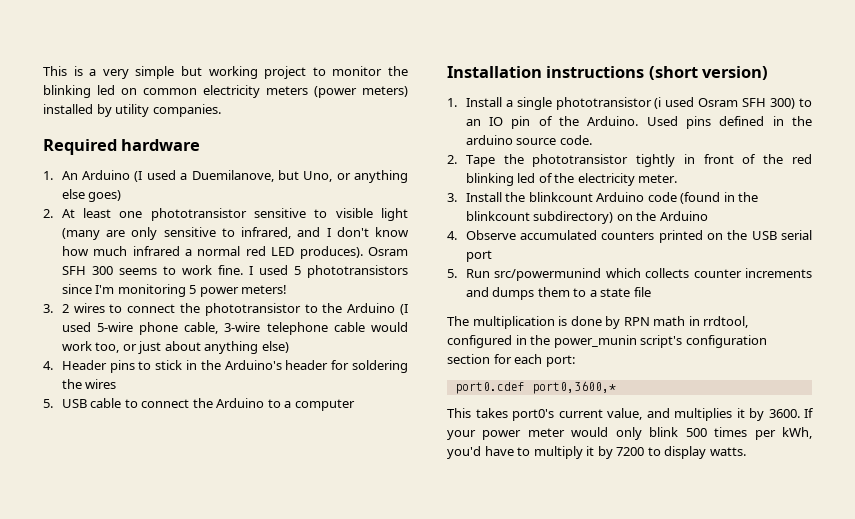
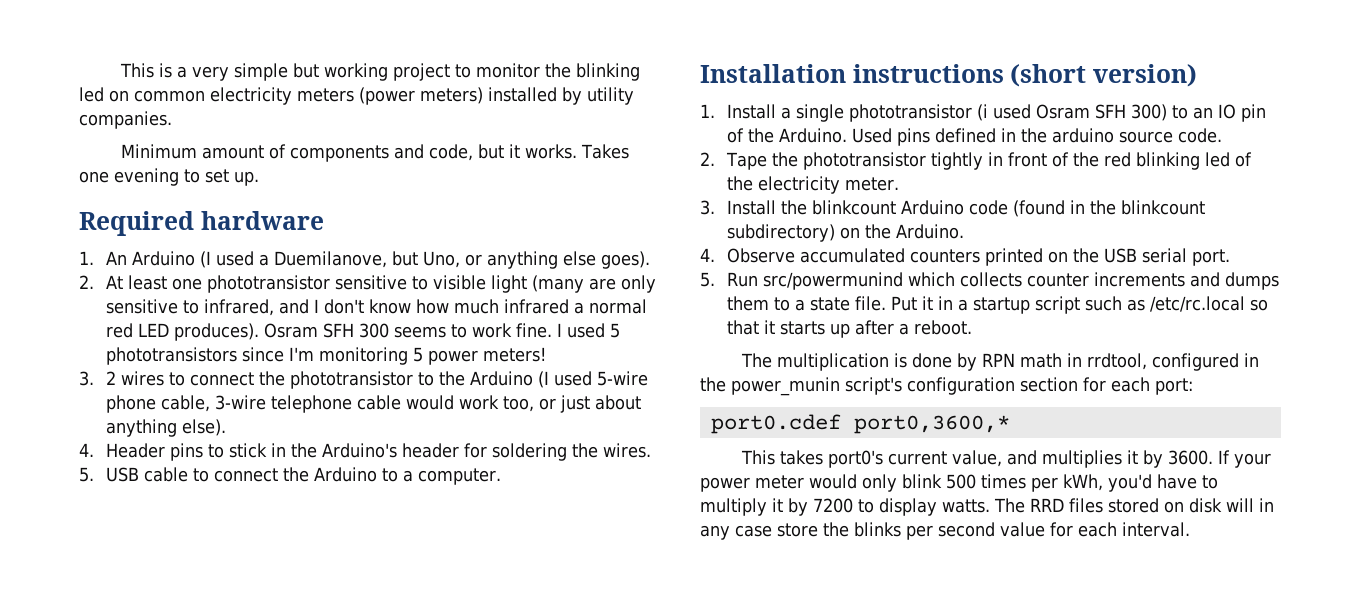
+ Minimum amount of components and code, but it works. Takes one evening to set up.
- 1. An Arduino (I used a Duemilanove, but Uno, or anything else goes)
+ 1. An Arduino (I used a Duemilanove, but Uno, or anything else goes).
- 3. 2 wires to connect the phototransistor to the Arduino (I used 5-wire phone cable, 3-wire telephone cable would work too, or just about anything else)
+ 3. 2 wires to connect the phototransistor to the Arduino (I used 5-wire phone cable, 3-wire telephone cable would work too, or just about anything else).
- 4. Header pins to stick in the Arduino's header for soldering the wires
+ 4. Header pins to stick in the Arduino's header for soldering the wires.
- 5. USB cable to connect the Arduino to a computer
+ 5. USB cable to connect the Arduino to a computer.
- 3. Install the blinkcount Arduino code (found in the blinkcount subdirectory) on the Arduino
+ 3. Install the blinkcount Arduino code (found in the blinkcount subdirectory) on the Arduino.
- 4. Observe accumulated counters printed on the USB serial port
+ 4. Observe accumulated counters printed on the USB serial port.
- 5. Run src/powermunind which collects counter increments and dumps them to a state file
+ 5. Run src/powermunind which collects counter increments and dumps them to a state file. Put it in a startup script such as /etc/rc.local so that it starts up after a reboot.
+ The RRD files stored on disk will in any case store the blinks per second value for each interval.

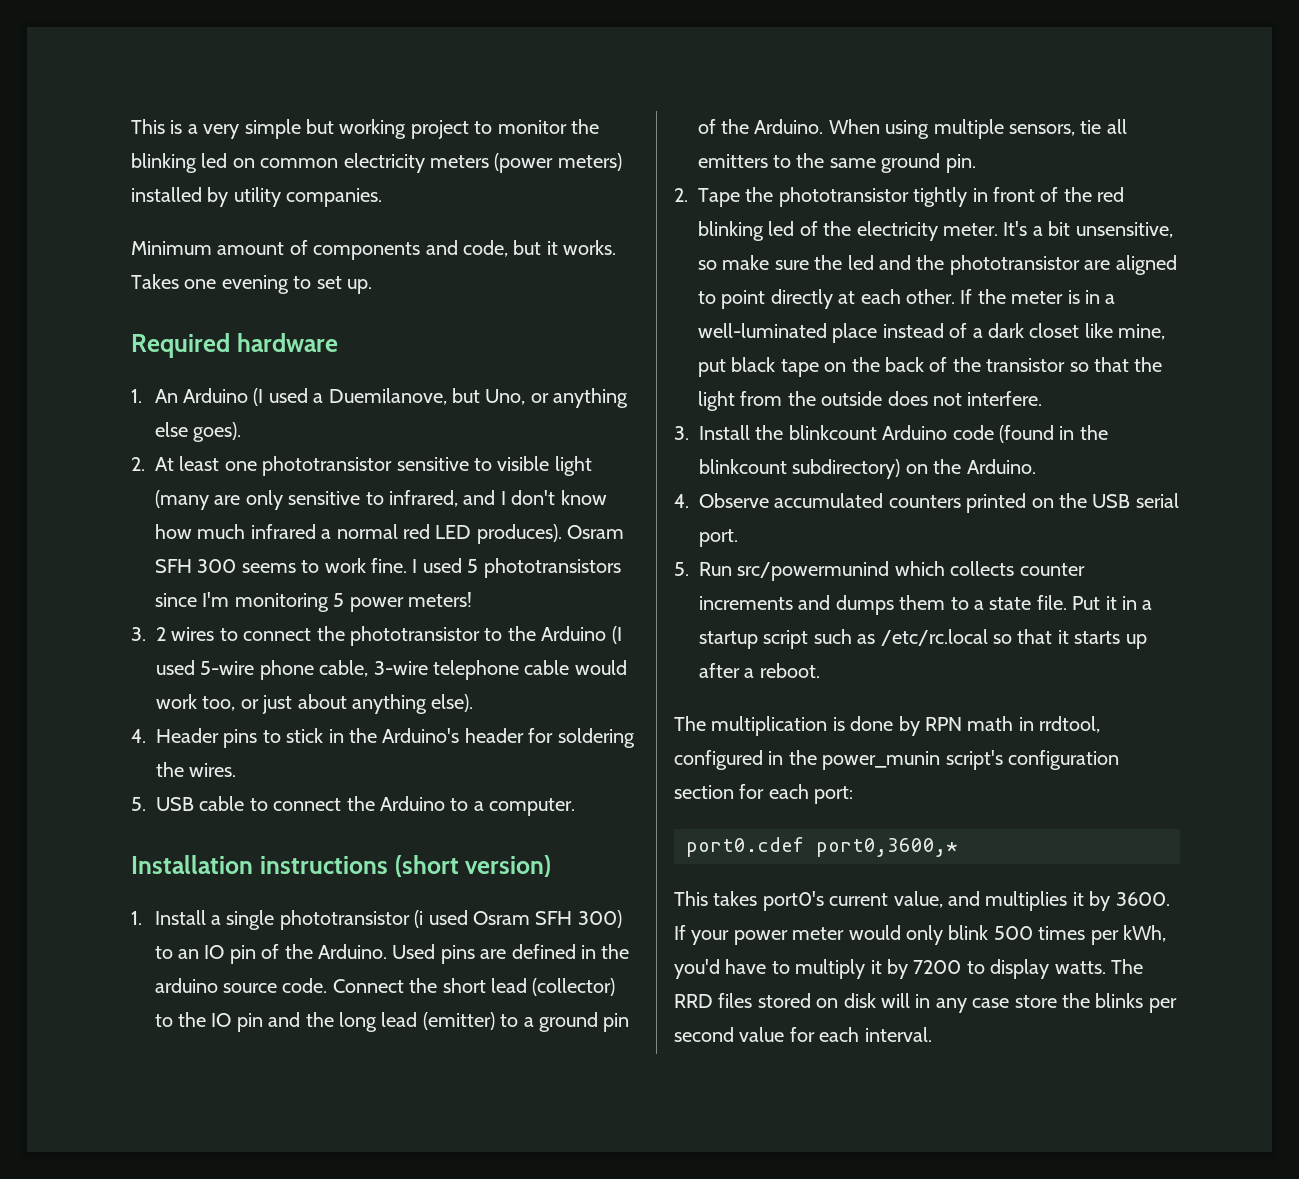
- Used pins defined in the arduino source code.
+ Used pins are defined in the arduino source code. Connect the short lead (collector) to the IO pin and the long lead (emitter) to a ground pin of the Arduino. When using multiple sensors, tie all emitters to the same ground pin.
+ It's a bit unsensitive, so make sure the led and the phototransistor are aligned to point directly at each other. If the meter is in a well-luminated place instead of a dark closet like mine, put black tape on the back of the transistor so that the light from the outside does not interfere.

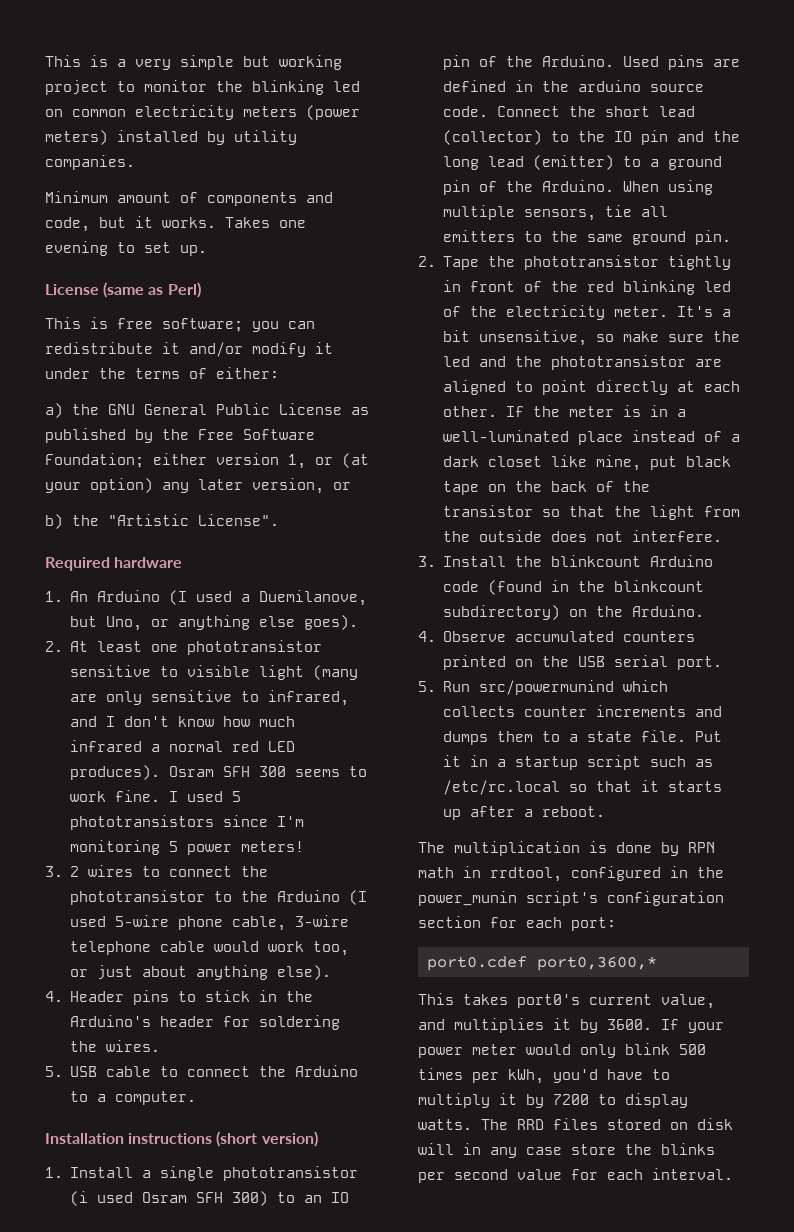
+ License (same as Perl)
+ This is free software; you can redistribute it and/or modify it under the terms of either:
+ a) the GNU General Public License as published by the Free Software Foundation; either version 1, or (at your option) any later version, or
+ b) the "Artistic License".

